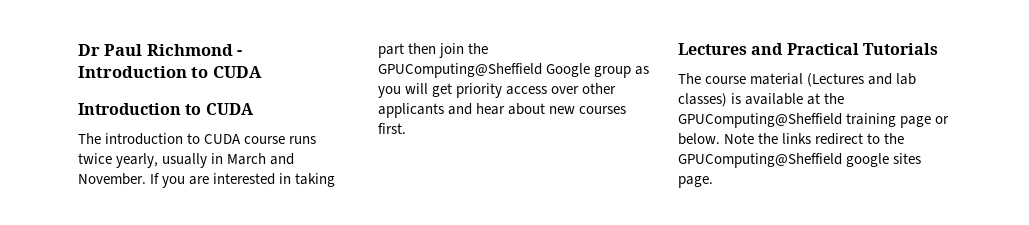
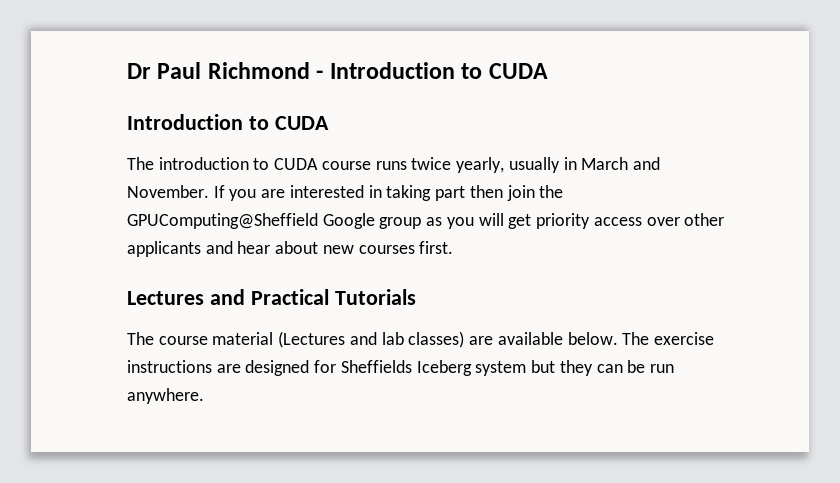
- The course material (Lectures and lab classes) is available at the GPUComputing@Sheffield training page or below. Note the links redirect to the GPUComputing@Sheffield google sites page.
+ The course material (Lectures and lab classes) are available below. The exercise instructions are designed for Sheffields Iceberg system but they can be run anywhere.

